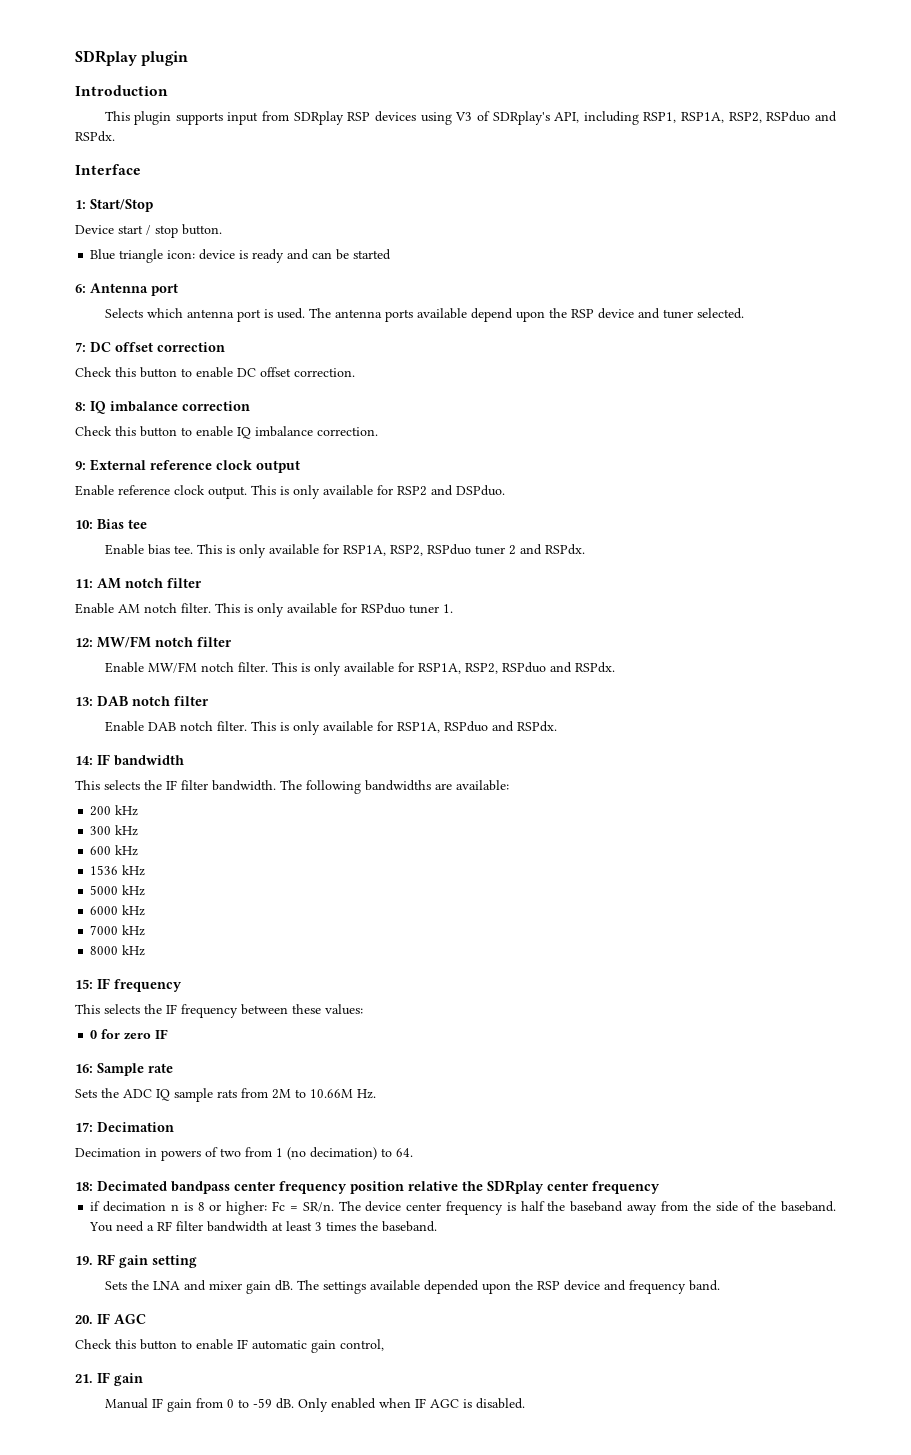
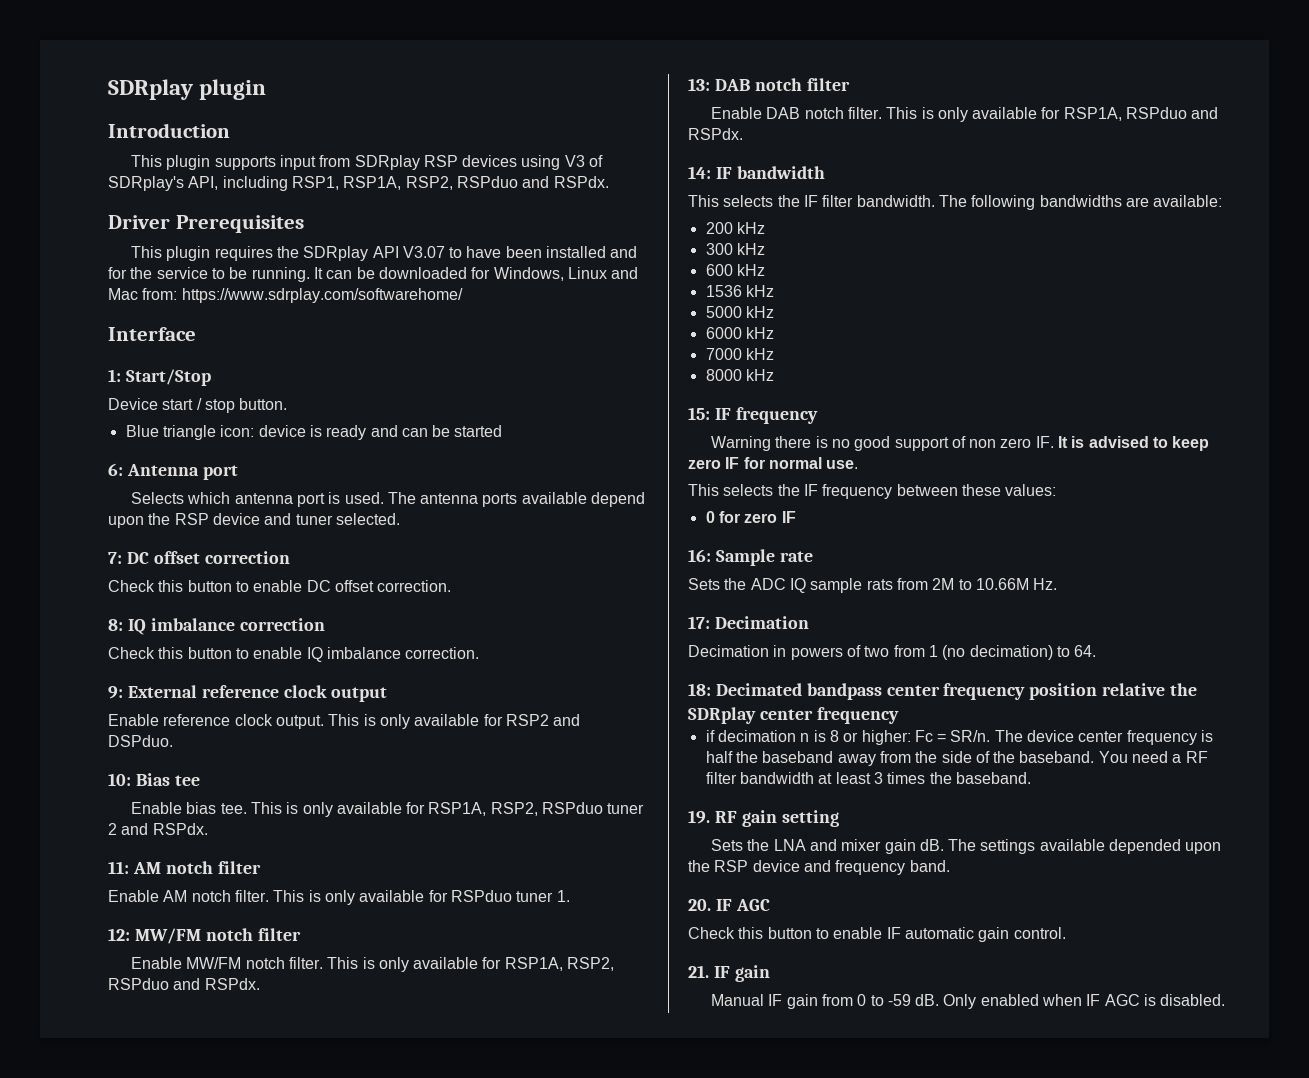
+ Driver Prerequisites
+ This plugin requires the SDRplay API V3.07 to have been installed and for the service to be running. It can be downloaded for Windows, Linux and Mac from: https://www.sdrplay.com/softwarehome/
+ Warning there is no good support of non zero IF. It is advised to keep zero IF for normal use.
- Check this button to enable IF automatic gain control,
+ Check this button to enable IF automatic gain control.

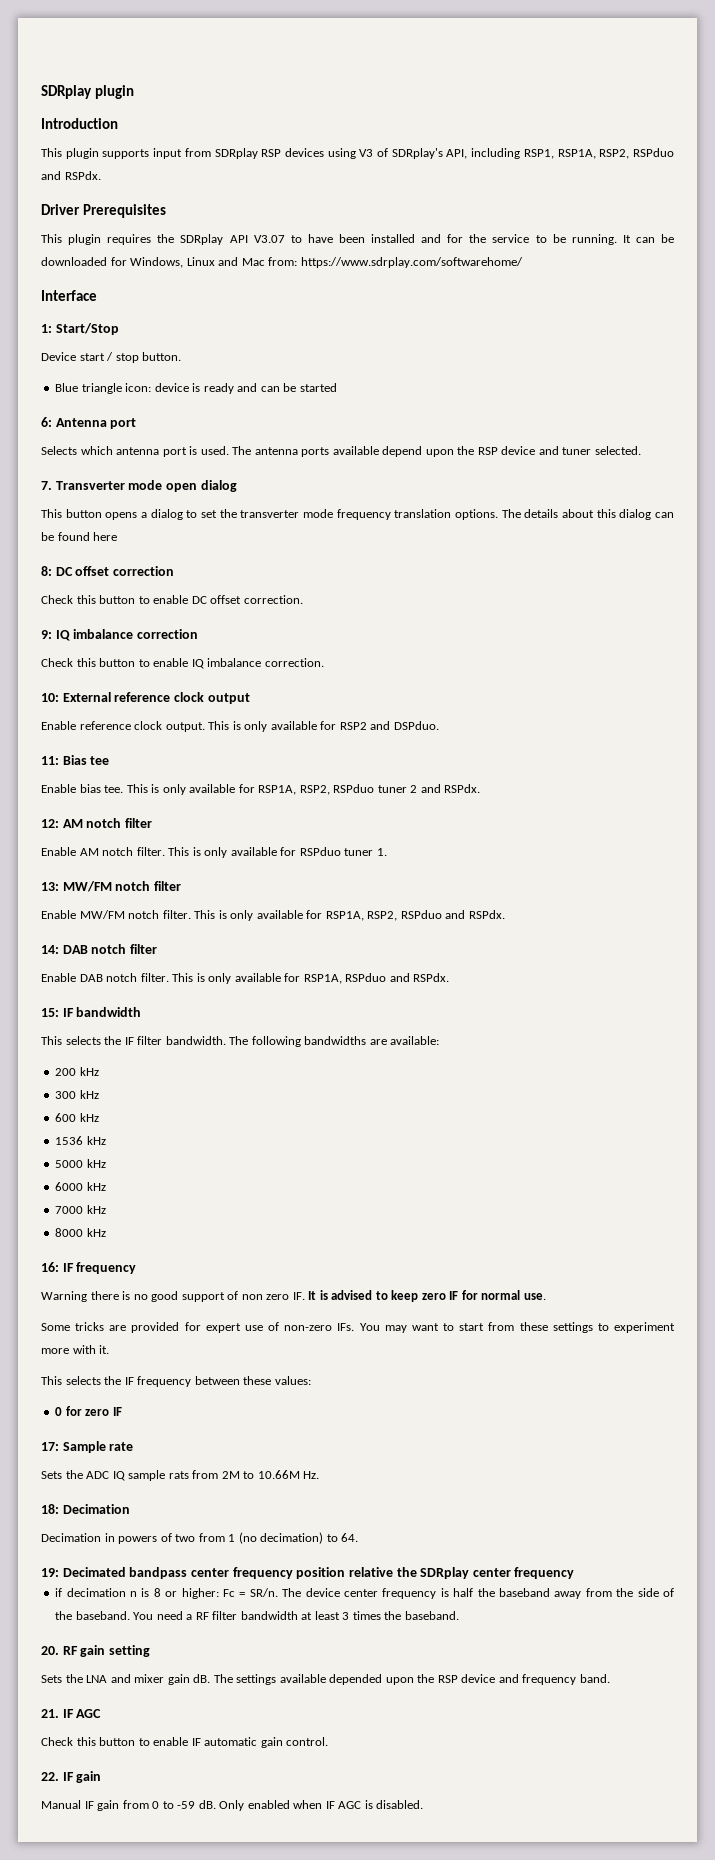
- 7: DC offset correction
+ 7. Transverter mode open dialog
+ This button opens a dialog to set the transverter mode frequency translation options. The details about this dialog can be found here
+ 8: DC offset correction
- 8: IQ imbalance correction
+ 9: IQ imbalance correction
- 9: External reference clock output
+ 10: External reference clock output
- 10: Bias tee
+ 11: Bias tee
- 11: AM notch filter
+ 12: AM notch filter
- 12: MW/FM notch filter
+ 13: MW/FM notch filter
- 13: DAB notch filter
+ 14: DAB notch filter
- 14: IF bandwidth
+ 15: IF bandwidth
- 15: IF frequency
+ 16: IF frequency
+ Some tricks are provided for expert use of non-zero IFs. You may want to start from these settings to experiment more with it.
- 16: Sample rate
+ 17: Sample rate
- 17: Decimation
+ 18: Decimation
- 18: Decimated bandpass center frequency position relative the SDRplay center frequency
+ 19: Decimated bandpass center frequency position relative the SDRplay center frequency
- 19. RF gain setting
+ 20. RF gain setting
- 20. IF AGC
+ 21. IF AGC
- 21. IF gain
+ 22. IF gain

